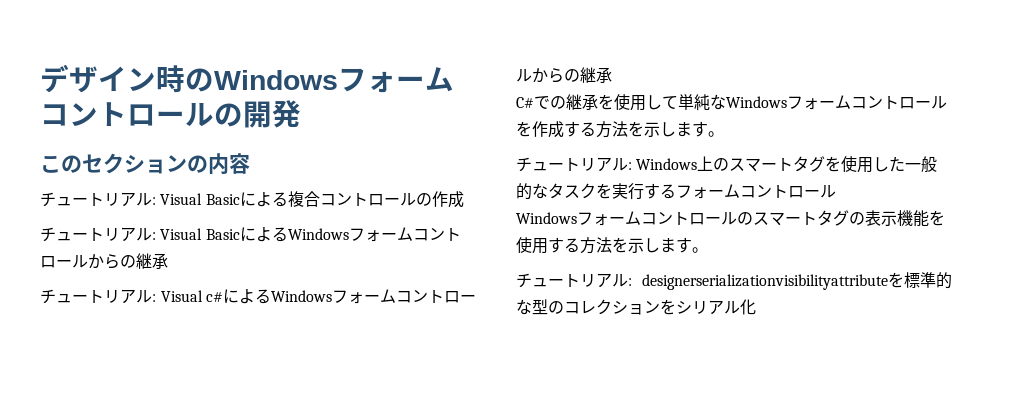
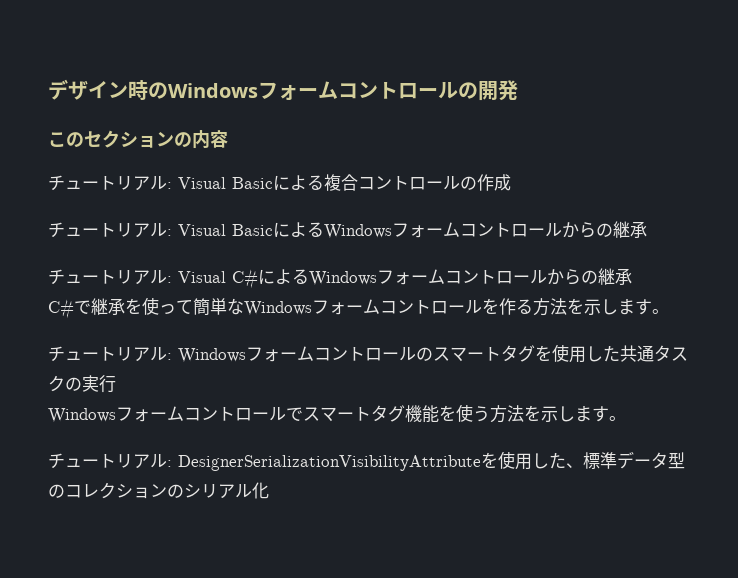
- チュートリアル: Visual c#によるWindowsフォームコントロールからの継承
+ チュートリアル: Visual C#によるWindowsフォームコントロールからの継承
- C#での継承を使用して単純なWindowsフォームコントロールを作成する方法を示します。
+ C#で継承を使って簡単なWindowsフォームコントロールを作る方法を示します。
- チュートリアル: Windows上のスマートタグを使用した一般的なタスクを実行するフォームコントロール
- Windowsフォームコントロールのスマートタグの表示機能を使用する方法を示します。
- チュートリアル: designerserializationvisibilityattributeを標準的な型のコレクションをシリアル化
+ チュートリアル: Windowsフォームコントロールのスマートタグを使用した共通タスクの実行
+ Windowsフォームコントロールでスマートタグ機能を使う方法を示します。
+ チュートリアル: DesignerSerializationVisibilityAttributeを使用した、標準データ型のコレクションのシリアル化

